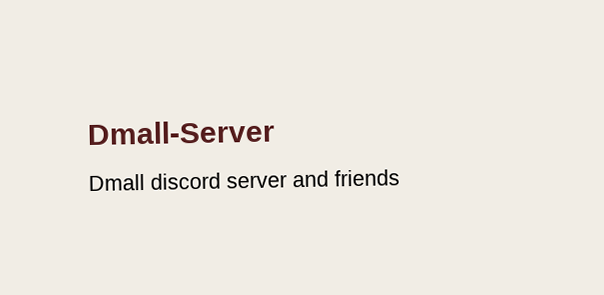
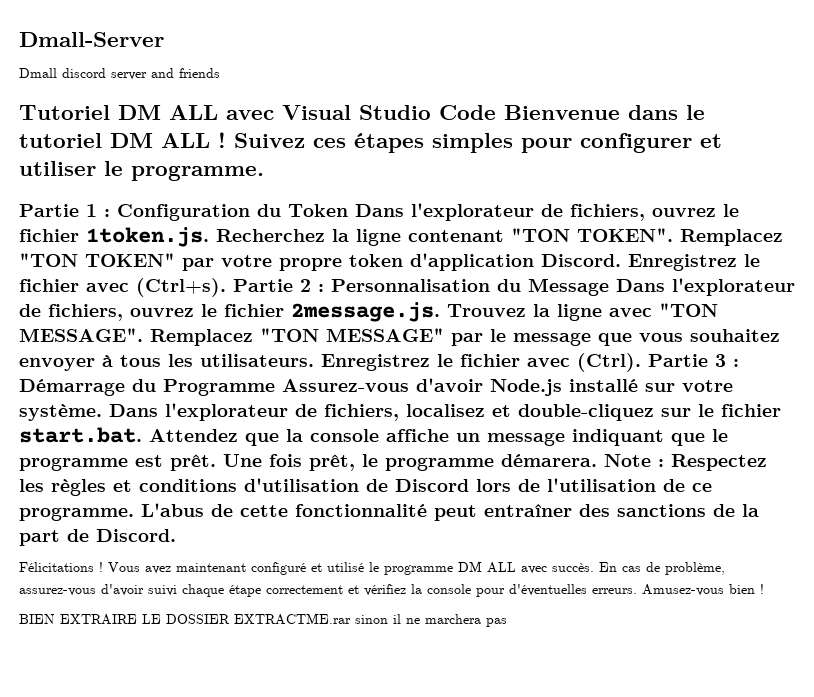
+ Tutoriel DM ALL avec Visual Studio Code Bienvenue dans le tutoriel DM ALL ! Suivez ces étapes simples pour configurer et utiliser le programme.
+ Partie 1 : Configuration du Token Dans l'explorateur de fichiers, ouvrez le fichier 1token.js. Recherchez la ligne contenant "TON TOKEN". Remplacez "TON TOKEN" par votre propre token d'application Discord. Enregistrez le fichier avec (Ctrl+s). Partie 2 : Personnalisation du Message Dans l'explorateur de fichiers, ouvrez le fichier 2message.js. Trouvez la ligne avec "TON MESSAGE". Remplacez "TON MESSAGE" par le message que vous souhaitez envoyer à tous les utilisateurs. Enregistrez le fichier avec (Ctrl). Partie 3 : Démarrage du Programme Assurez-vous d'avoir Node.js installé sur votre système. Dans l'explorateur de fichiers, localisez et double-cliquez sur le fichier start.bat. Attendez que la console affiche un message indiquant que le programme est prêt. Une fois prêt, le programme démarera. Note : Respectez les règles et conditions d'utilisation de Discord lors de l'utilisation de ce programme. L'abus de cette fonctionnalité peut entraîner des sanctions de la part de Discord.
+ Félicitations ! Vous avez maintenant configuré et utilisé le programme DM ALL avec succès. En cas de problème, assurez-vous d'avoir suivi chaque étape correctement et vérifiez la console pour d'éventuelles erreurs. Amusez-vous bien !
+ BIEN EXTRAIRE LE DOSSIER EXTRACTME.rar sinon il ne marchera pas

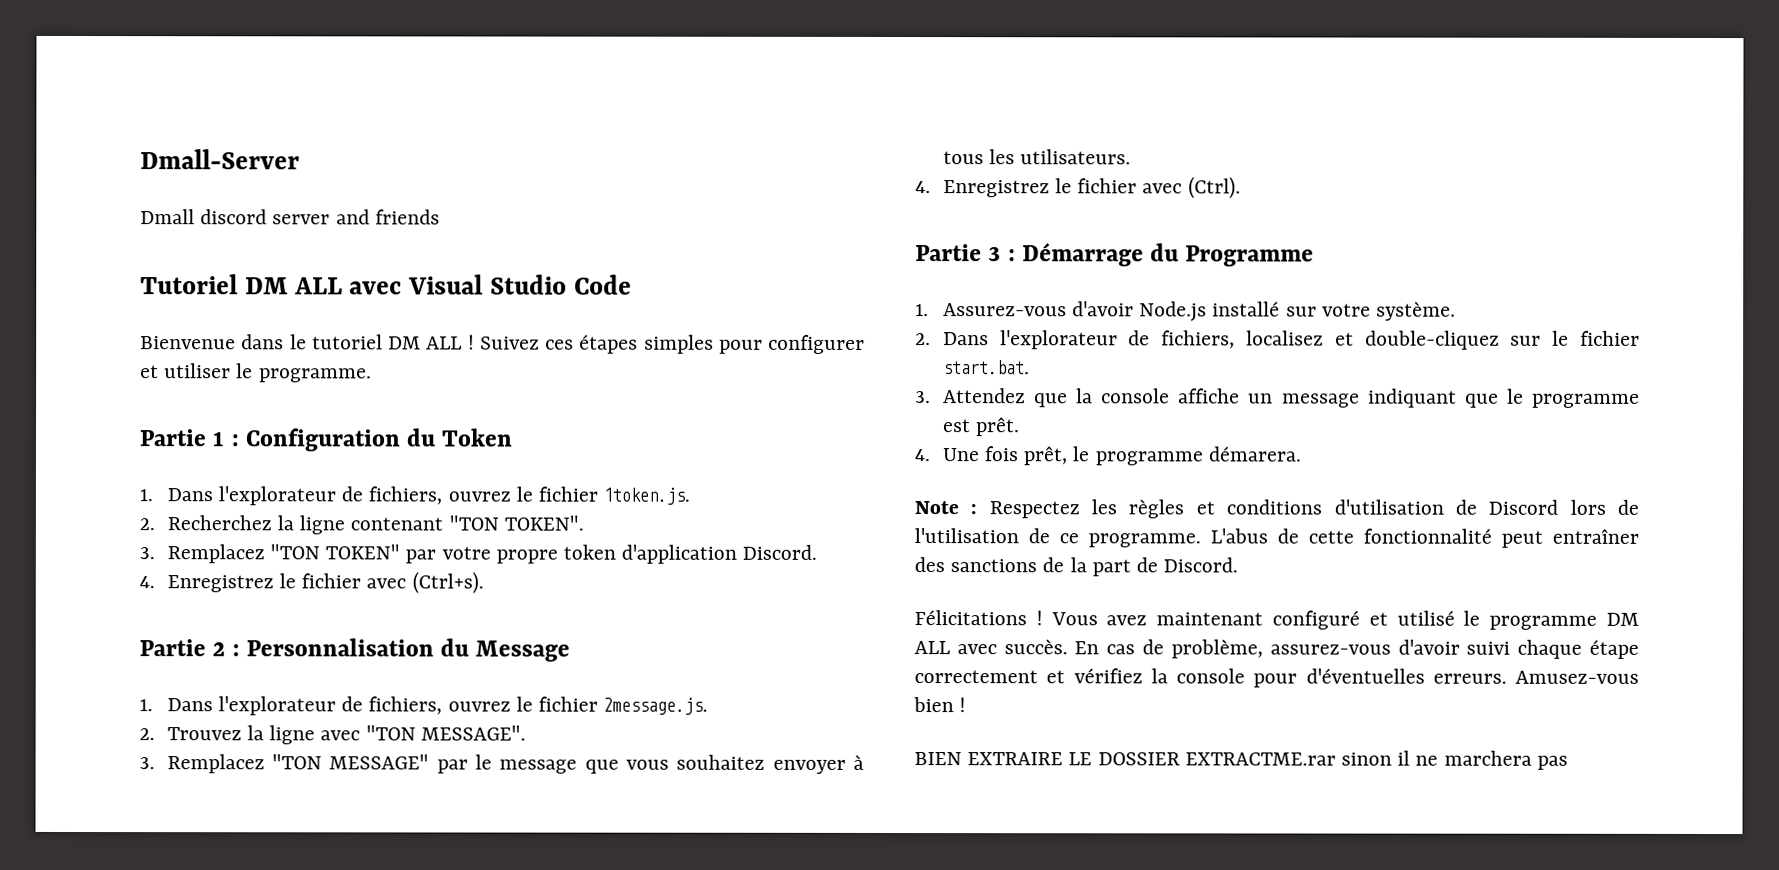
- Tutoriel DM ALL avec Visual Studio Code Bienvenue dans le tutoriel DM ALL !
+ Tutoriel DM ALL avec Visual Studio Code
+ Bienvenue dans le tutoriel DM ALL !
- Configuration du Token Dans l'explorateur de fichiers, ouvrez le fichier 1token.js. Recherchez la ligne contenant "TON TOKEN". Remplacez "TON TOKEN" par votre propre token d'application Discord. Enregistrez le fichier avec (Ctrl+s). Partie 2 :
+ Configuration du Token
+ 1. Dans l'explorateur de fichiers, ouvrez le fichier 1token.js.
+ 2. Recherchez la ligne contenant "TON TOKEN".
+ 3. Remplacez "TON TOKEN" par votre propre token d'application Discord.
+ 4. Enregistrez le fichier avec (Ctrl+s).
+ Partie 2 :
- Personnalisation du Message Dans l'explorateur de fichiers, ouvrez le fichier 2message.js. Trouvez la ligne avec "TON MESSAGE". Remplacez "TON MESSAGE" par le message que vous souhaitez envoyer à tous les utilisateurs. Enregistrez le fichier avec (Ctrl). Partie 3 :
+ Personnalisation du Message
+ 1. Dans l'explorateur de fichiers, ouvrez le fichier 2message.js.
+ 2. Trouvez la ligne avec "TON MESSAGE".
+ 3. Remplacez "TON MESSAGE" par le message que vous souhaitez envoyer à tous les utilisateurs.
+ 4. Enregistrez le fichier avec (Ctrl).
+ Partie 3 :
- Démarrage du Programme Assurez-vous d'avoir Node.js installé sur votre système. Dans l'explorateur de fichiers, localisez et double-cliquez sur le fichier start.bat. Attendez que la console affiche un message indiquant que le programme est prêt. Une fois prêt, le programme démarera. Note :
+ Démarrage du Programme
+ 1. Assurez-vous d'avoir Node.js installé sur votre système.
+ 2. Dans l'explorateur de fichiers, localisez et double-cliquez sur le fichier start.bat.
+ 3. Attendez que la console affiche un message indiquant que le programme est prêt.
+ 4. Une fois prêt, le programme démarera.
+ Note :

